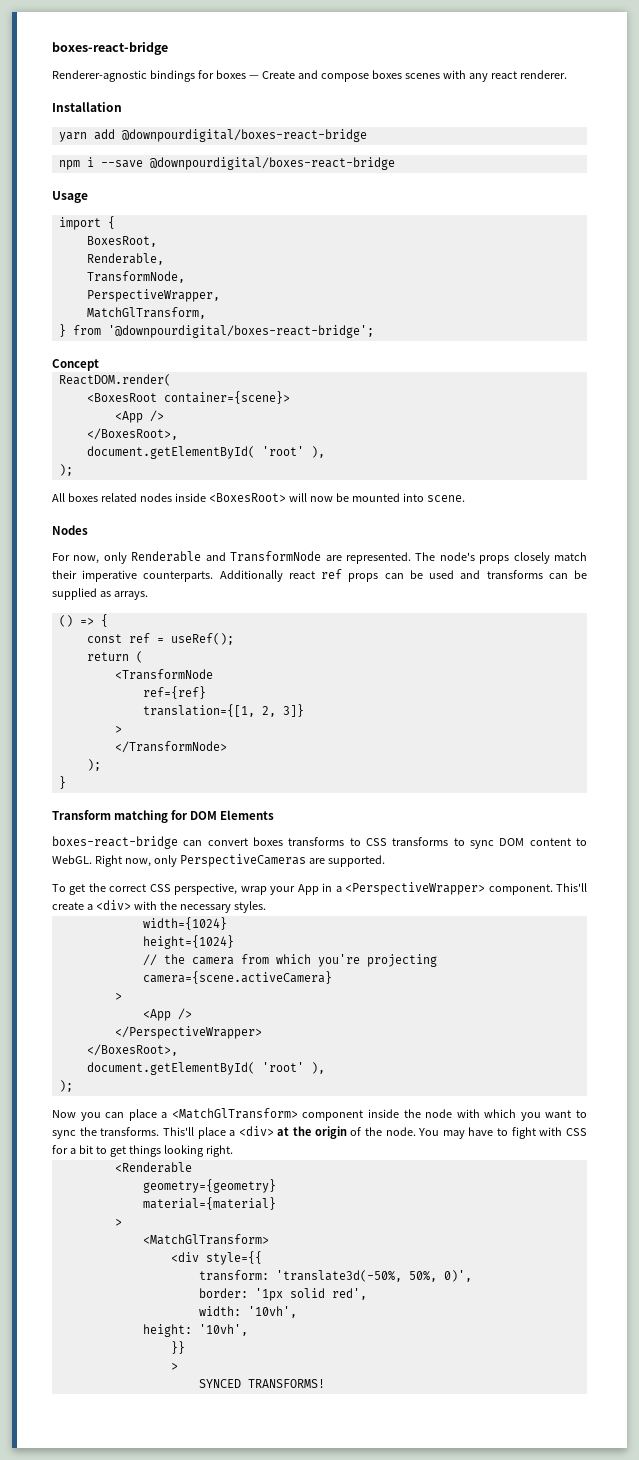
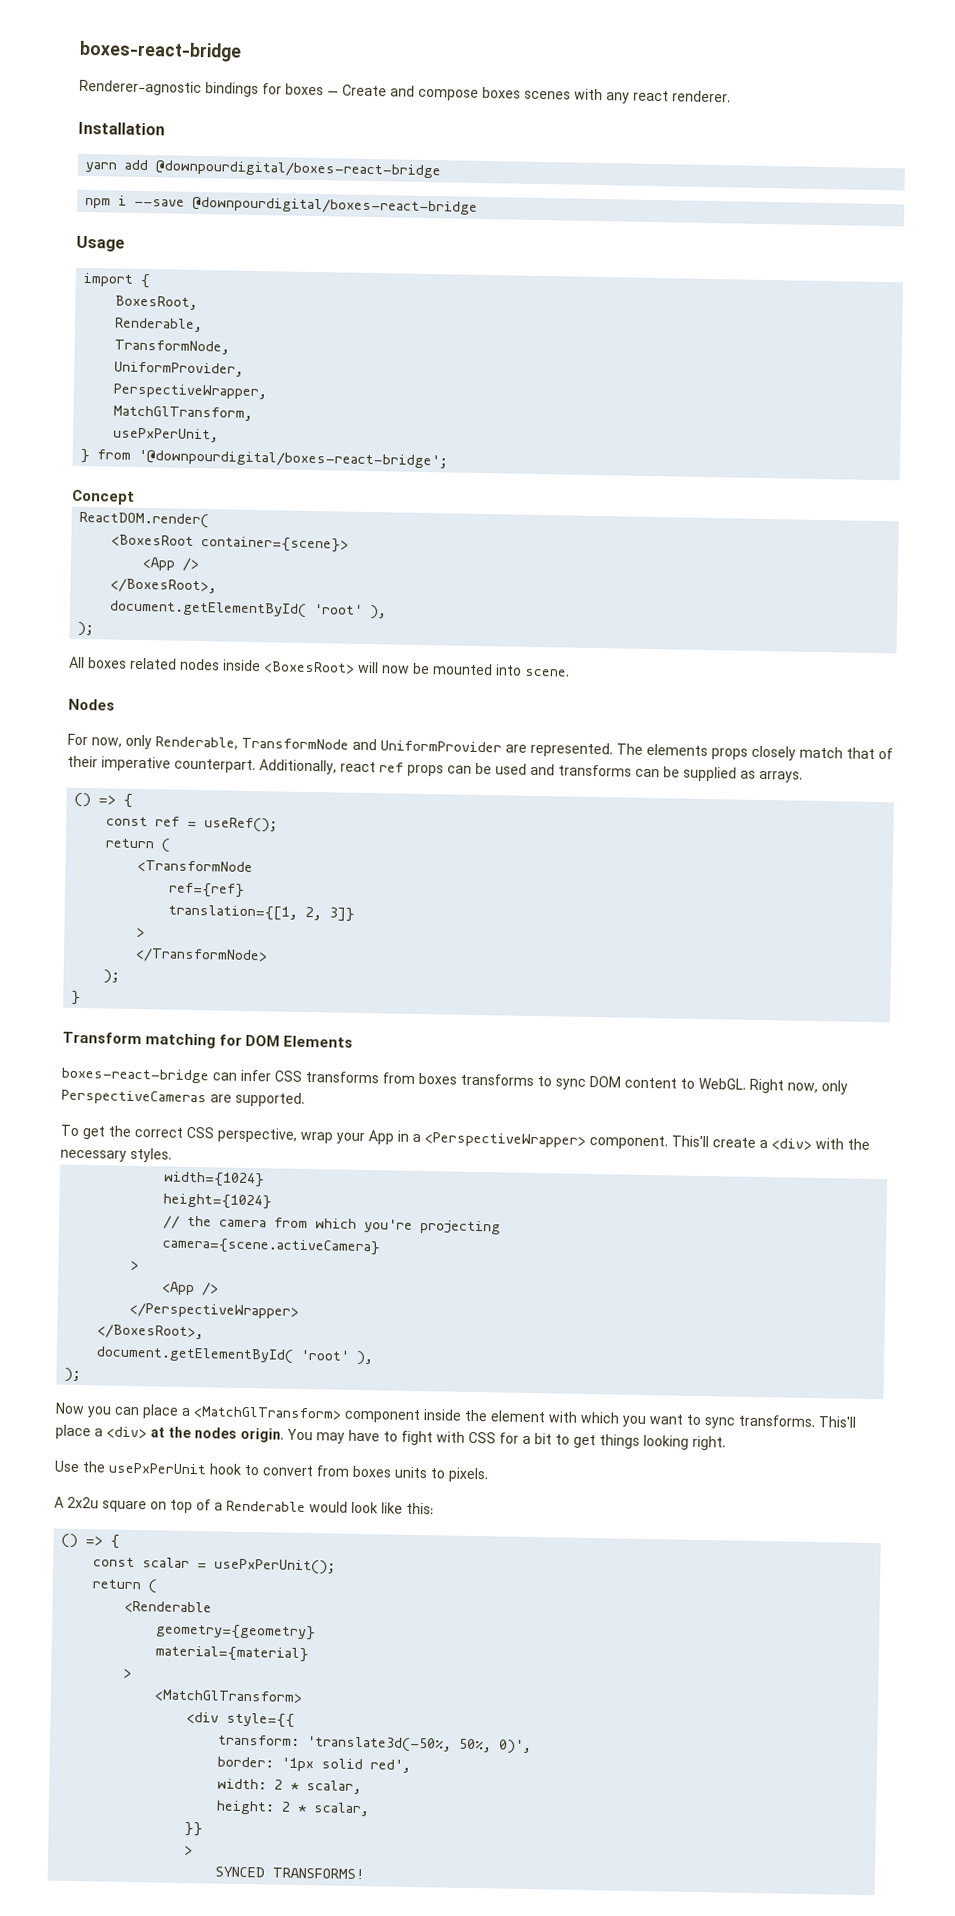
+ UniformProvider,
+ usePxPerUnit,
- For now, only Renderable and TransformNode are represented.
+ For now, only Renderable, TransformNode and UniformProvider are represented.
- The node's props closely match their imperative counterparts. Additionally react ref props can be used and transforms can be supplied as arrays.
+ The elements props closely match that of their imperative counterpart. Additionally, react ref props can be used and transforms can be supplied as arrays.
- boxes-react-bridge can convert boxes transforms to CSS transforms to sync DOM content to WebGL.
+ boxes-react-bridge can infer CSS transforms from boxes transforms to sync DOM content to WebGL.
- Now you can place a <MatchGlTransform> component inside the node with which you want to sync the transforms.
+ Now you can place a <MatchGlTransform> component inside the element with which you want to sync transforms.
- This'll place a <div> at the origin of the node.
+ This'll place a <div> at the nodes origin.
+ Use the usePxPerUnit hook to convert from boxes units to pixels.
+ A 2x2u square on top of a Renderable would look like this:
+ () => {
+ const scalar = usePxPerUnit();
+ return (
- width: '10vh',
- height: '10vh',
+ width: 2 * scalar,
+ height: 2 * scalar,

